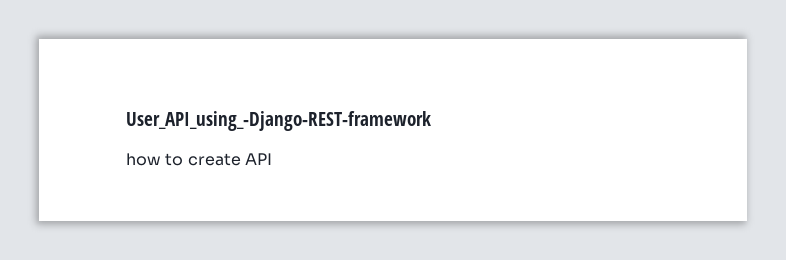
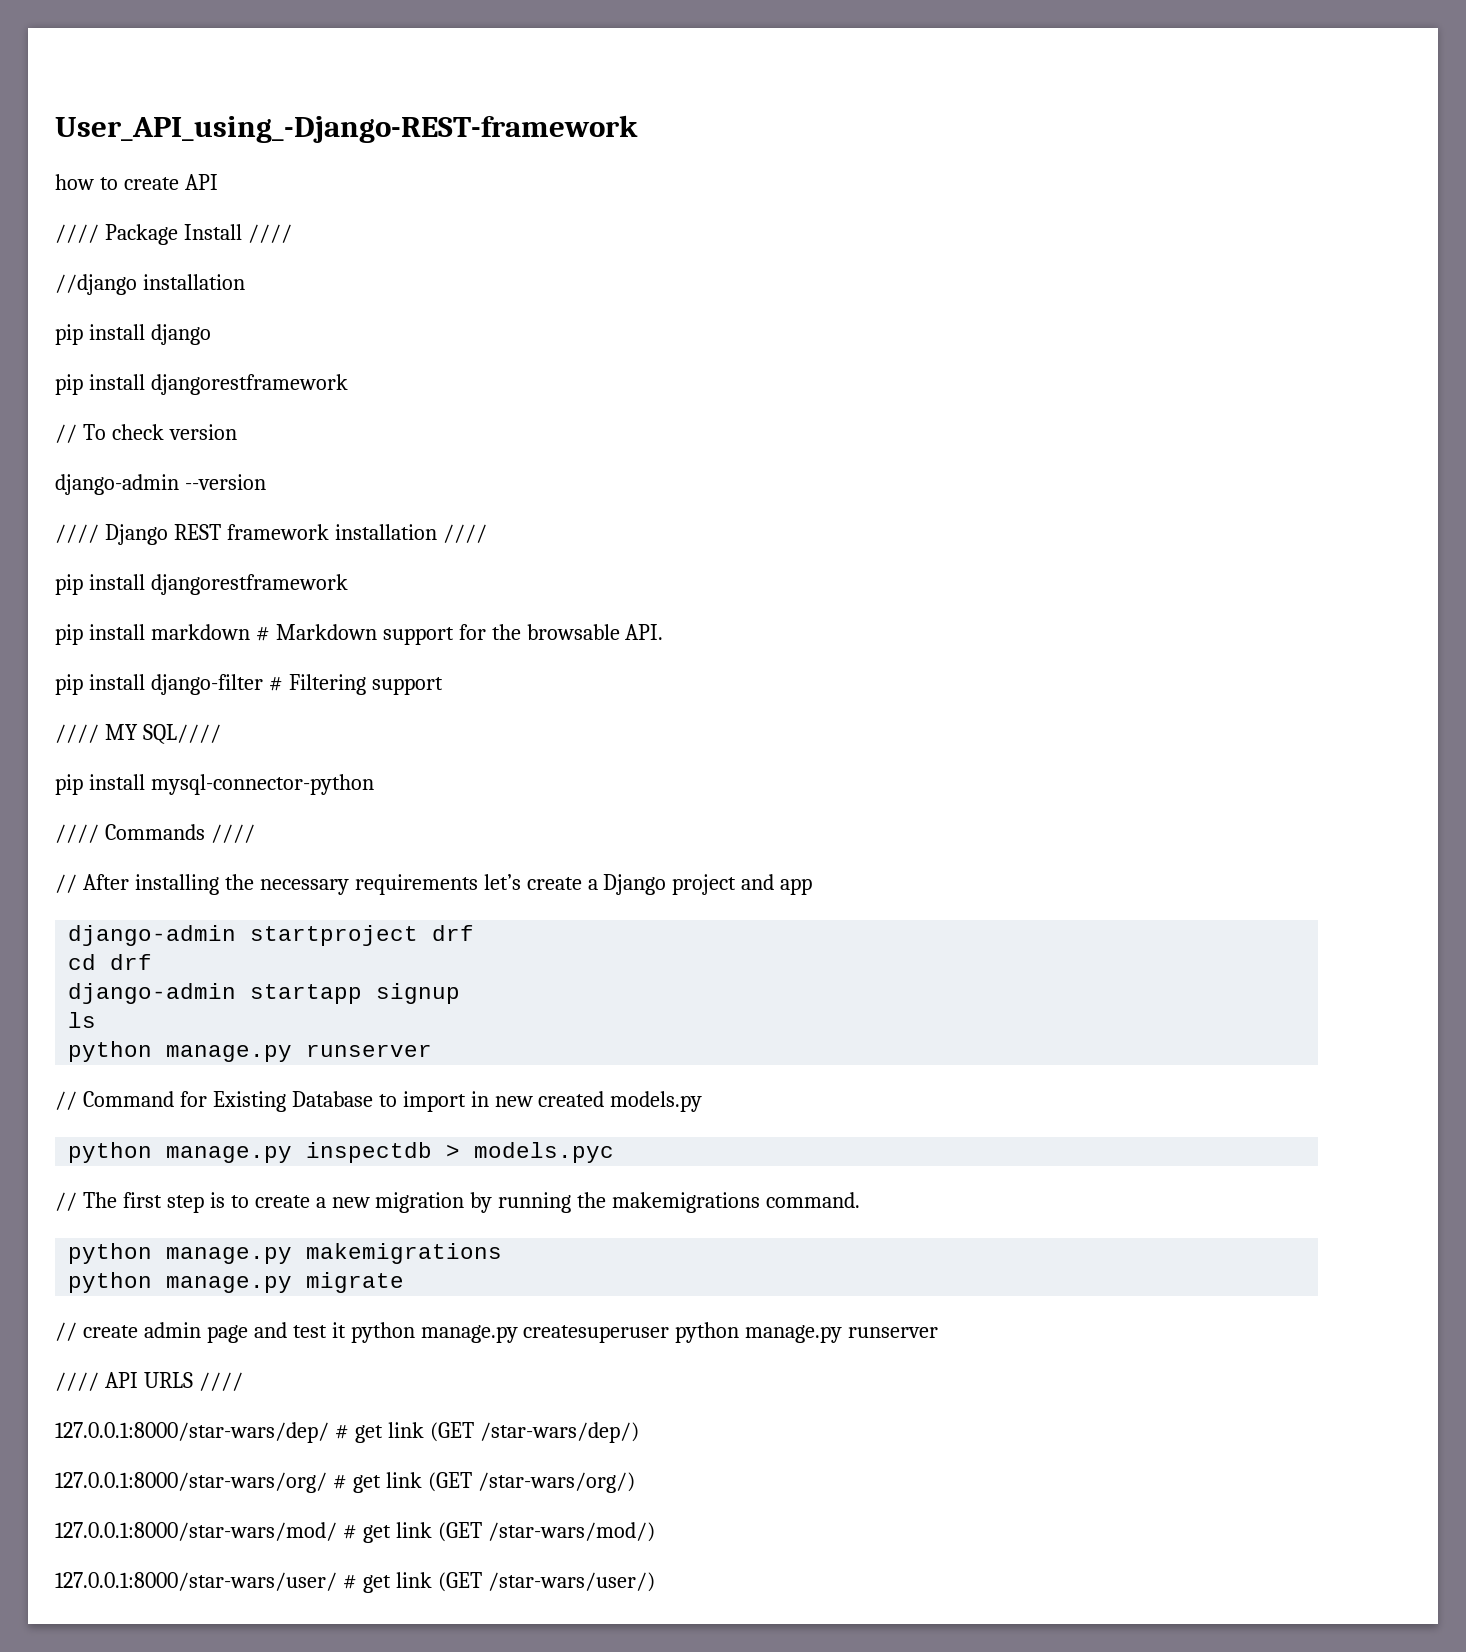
+ //// Package Install ////
+ //django installation
+ pip install django
+ pip install djangorestframework
+ // To check version
+ django-admin --version
+ //// Django REST framework installation ////
+ pip install djangorestframework
+ pip install markdown # Markdown support for the browsable API.
+ pip install django-filter # Filtering support
+ //// MY SQL////
+ pip install mysql-connector-python
+ //// Commands ////
+ // After installing the necessary requirements let’s create a Django project and app
+ django-admin startproject drf
+ cd drf
+ django-admin startapp signup
+ ls
+ python manage.py runserver
+ // Command for Existing Database to import in new created models.py
+ python manage.py inspectdb > models.pyc
+ // The first step is to create a new migration by running the makemigrations command.
+ python manage.py makemigrations
+ python manage.py migrate
+ // create admin page and test it python manage.py createsuperuser python manage.py runserver
+ //// API URLS ////
+ 127.0.0.1:8000/star-wars/dep/ # get link (GET /star-wars/dep/)
+ 127.0.0.1:8000/star-wars/org/ # get link (GET /star-wars/org/)
+ 127.0.0.1:8000/star-wars/mod/ # get link (GET /star-wars/mod/)
+ 127.0.0.1:8000/star-wars/user/ # get link (GET /star-wars/user/)

